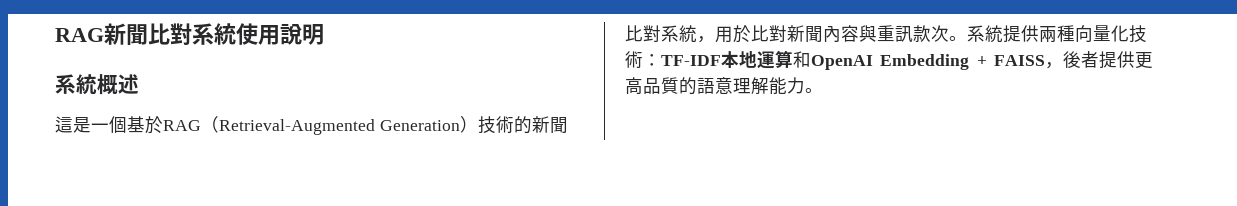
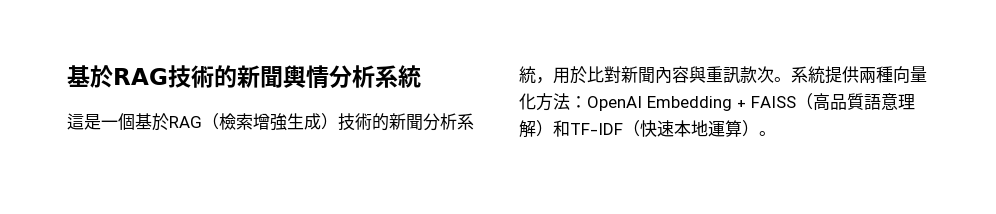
- RAG新聞比對系統使用說明
- 系統概述
+ 基於RAG技術的新聞輿情分析系統
- 這是一個基於RAG（Retrieval-Augmented Generation）技術的新聞比對系統，用於比對新聞內容與重訊款次。
+ 這是一個基於RAG（檢索增強生成）技術的新聞分析系統，用於比對新聞內容與重訊款次。
- 系統提供兩種向量化技術：TF-IDF本地運算和OpenAI Embedding + FAISS，後者提供更高品質的語意理解能力。
+ 系統提供兩種向量化方法：OpenAI Embedding + FAISS（高品質語意理解）和TF-IDF（快速本地運算）。

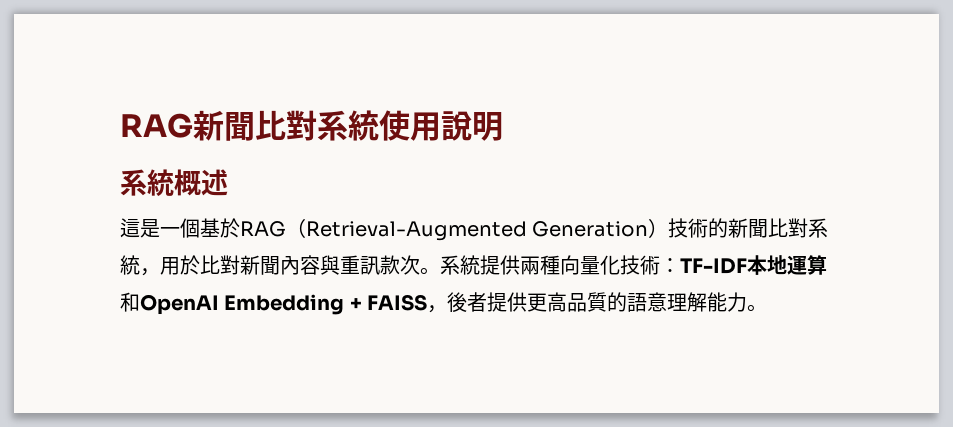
- 基於RAG技術的新聞輿情分析系統
+ RAG新聞比對系統使用說明
+ 系統概述
- 這是一個基於RAG（檢索增強生成）技術的新聞分析系統，用於比對新聞內容與重訊款次。
+ 這是一個基於RAG（Retrieval-Augmented Generation）技術的新聞比對系統，用於比對新聞內容與重訊款次。
- 系統提供兩種向量化方法：OpenAI Embedding + FAISS（高品質語意理解）和TF-IDF（快速本地運算）。
+ 系統提供兩種向量化技術：TF-IDF本地運算和OpenAI Embedding + FAISS，後者提供更高品質的語意理解能力。

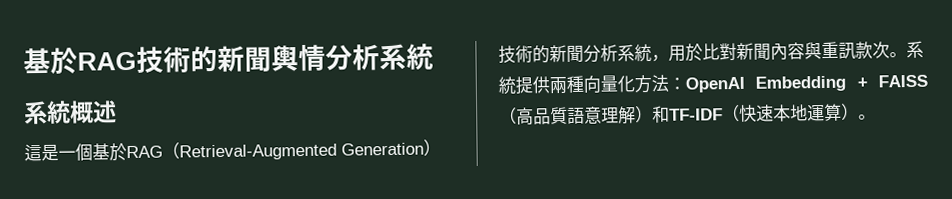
- RAG新聞比對系統使用說明
+ 基於RAG技術的新聞輿情分析系統
- 這是一個基於RAG（Retrieval-Augmented Generation）技術的新聞比對系統，用於比對新聞內容與重訊款次。
+ 這是一個基於RAG（Retrieval-Augmented Generation）技術的新聞分析系統，用於比對新聞內容與重訊款次。
- 系統提供兩種向量化技術：TF-IDF本地運算和OpenAI Embedding + FAISS，後者提供更高品質的語意理解能力。
+ 系統提供兩種向量化方法：OpenAI Embedding + FAISS（高品質語意理解）和TF-IDF（快速本地運算）。

